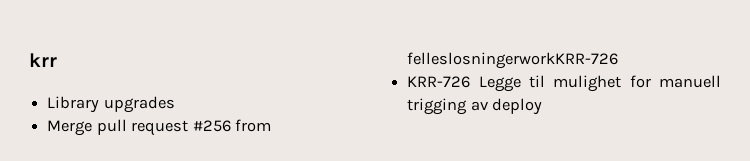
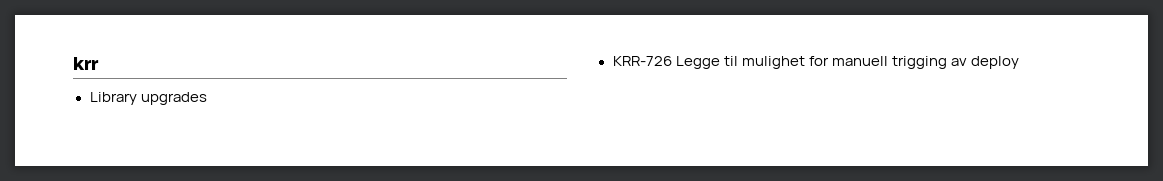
- Merge pull request #256 from felleslosningerworkKRR-726

